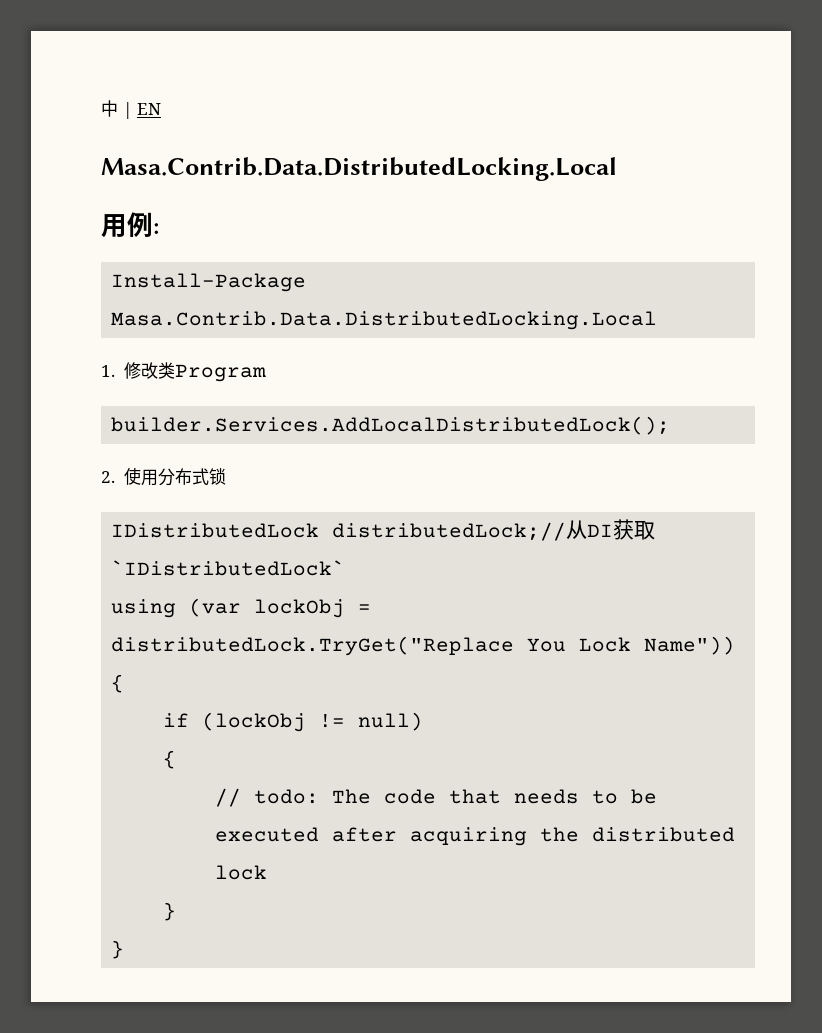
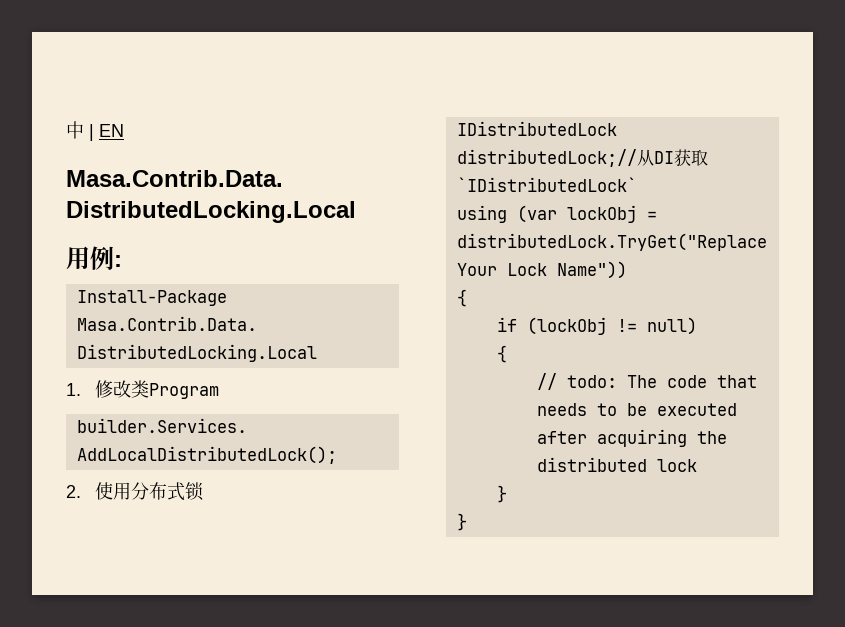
- using (var lockObj = distributedLock.TryGet("Replace You Lock Name"))
+ using (var lockObj = distributedLock.TryGet("Replace Your Lock Name"))

